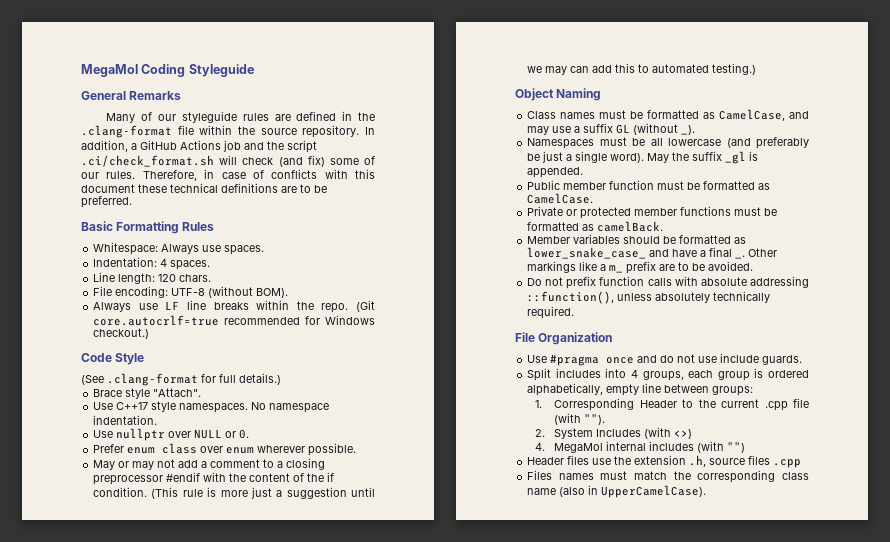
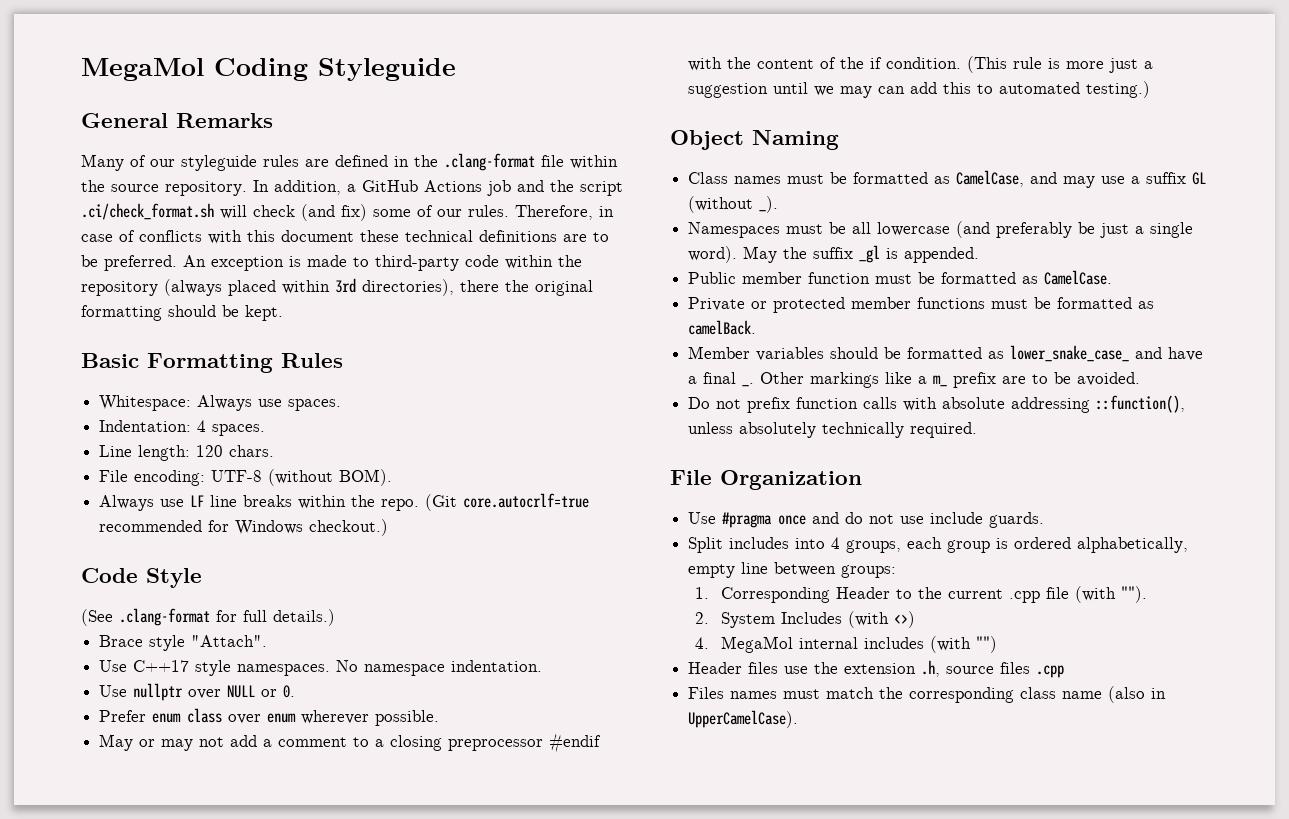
+ An exception is made to third-party code within the repository (always placed within 3rd directories), there the original formatting should be kept.

